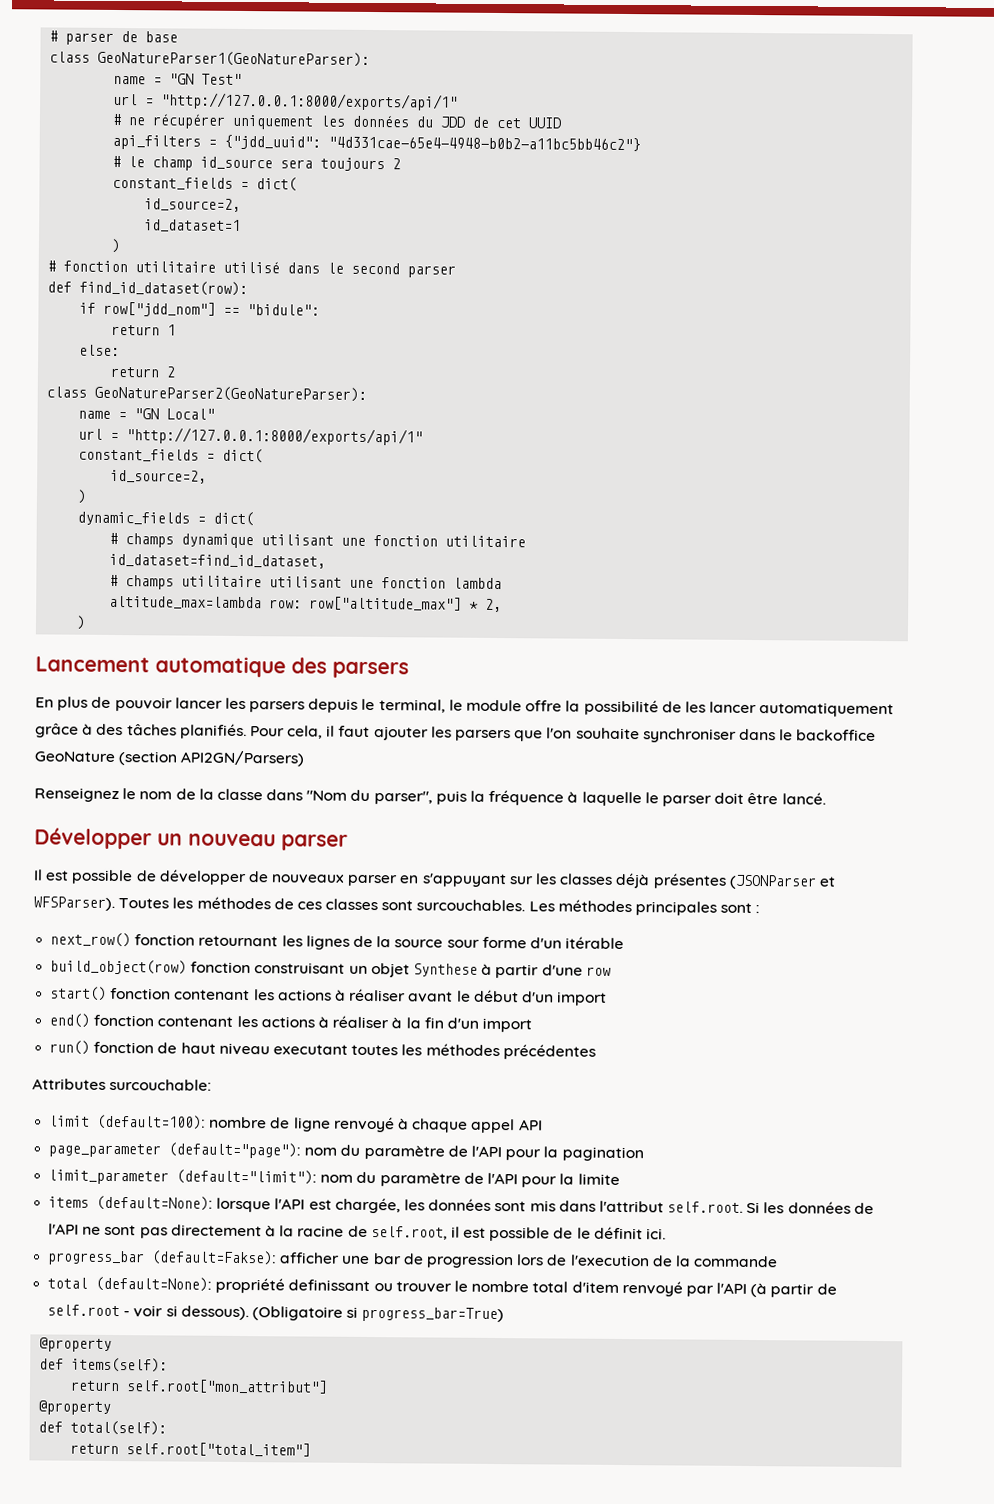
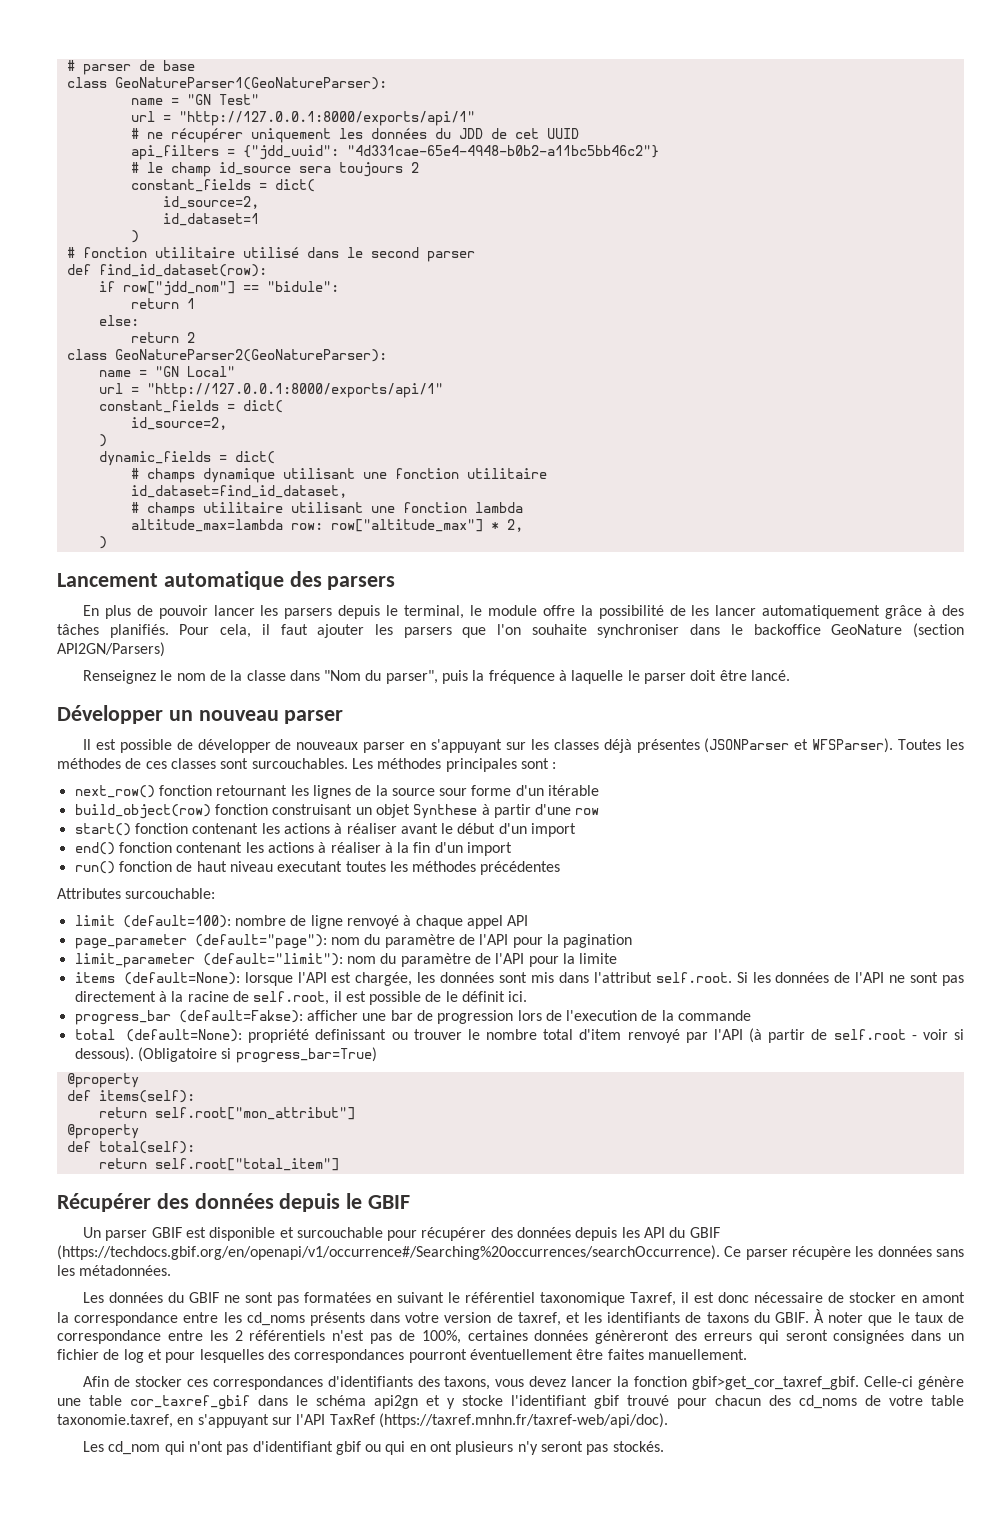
+ Récupérer des données depuis le GBIF
+ Un parser GBIF est disponible et surcouchable pour récupérer des données depuis les API du GBIF (https://techdocs.gbif.org/en/openapi/v1/occurrence#/Searching%20occurrences/searchOccurrence). Ce parser récupère les données sans les métadonnées.
+ Les données du GBIF ne sont pas formatées en suivant le référentiel taxonomique Taxref, il est donc nécessaire de stocker en amont la correspondance entre les cd_noms présents dans votre version de taxref, et les identifiants de taxons du GBIF. À noter que le taux de correspondance entre les 2 référentiels n'est pas de 100%, certaines données génèreront des erreurs qui seront consignées dans un fichier de log et pour lesquelles des correspondances pourront éventuellement être faites manuellement.
+ Afin de stocker ces correspondances d'identifiants des taxons, vous devez lancer la fonction gbif>get_cor_taxref_gbif. Celle-ci génère une table cor_taxref_gbif dans le schéma api2gn et y stocke l'identifiant gbif trouvé pour chacun des cd_noms de votre table taxonomie.taxref, en s'appuyant sur l'API TaxRef (https://taxref.mnhn.fr/taxref-web/api/doc).
+ Les cd_nom qui n'ont pas d'identifiant gbif ou qui en ont plusieurs n'y seront pas stockés.

